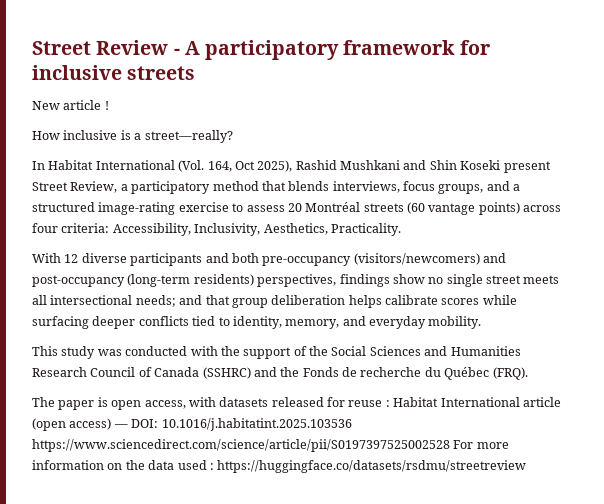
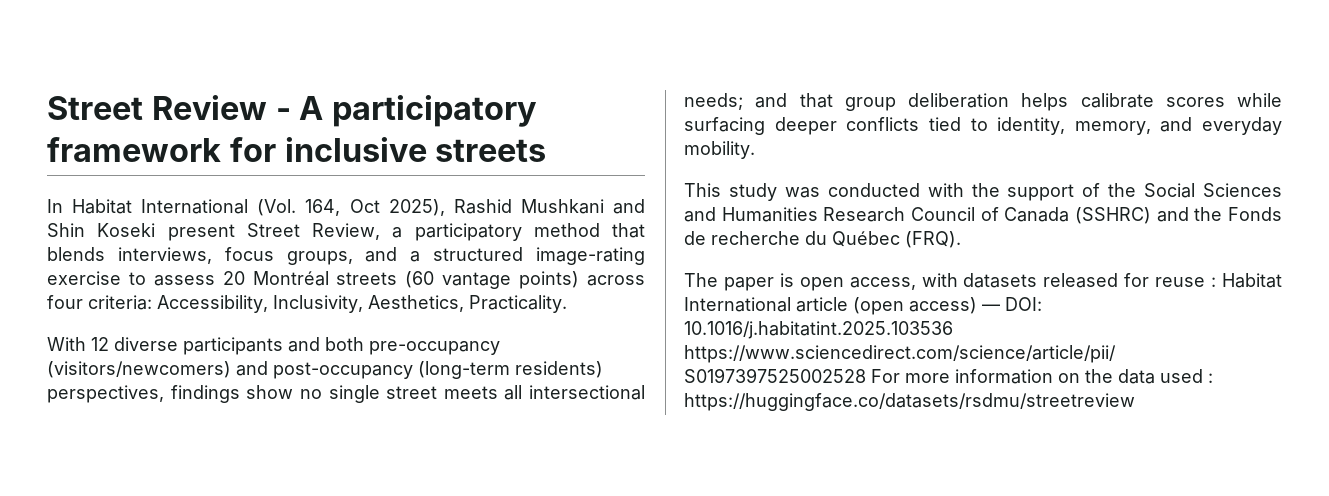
- New article !
- How inclusive is a street—really?

